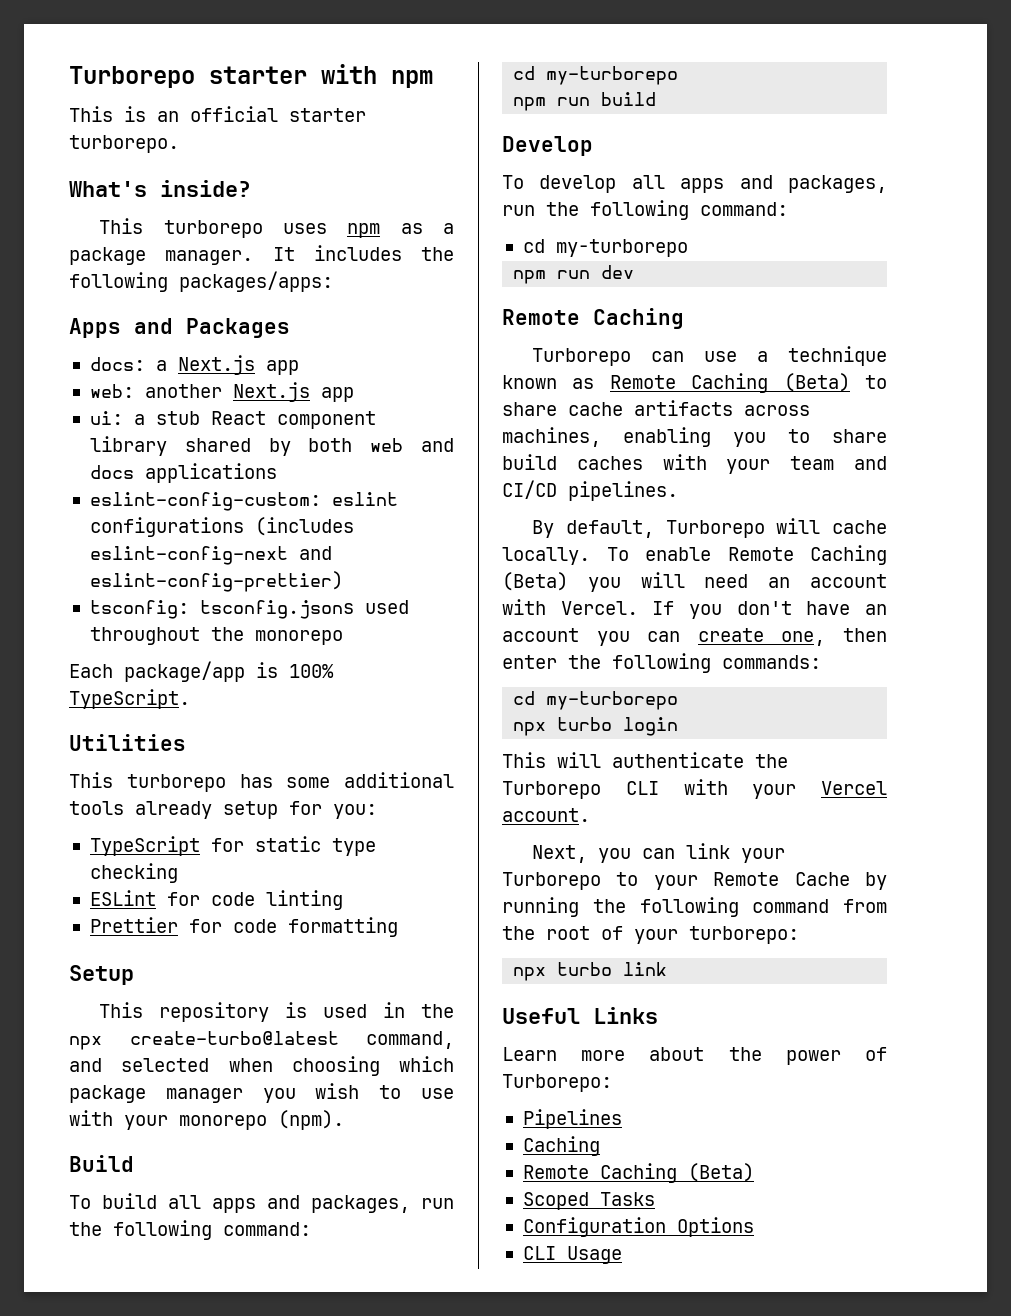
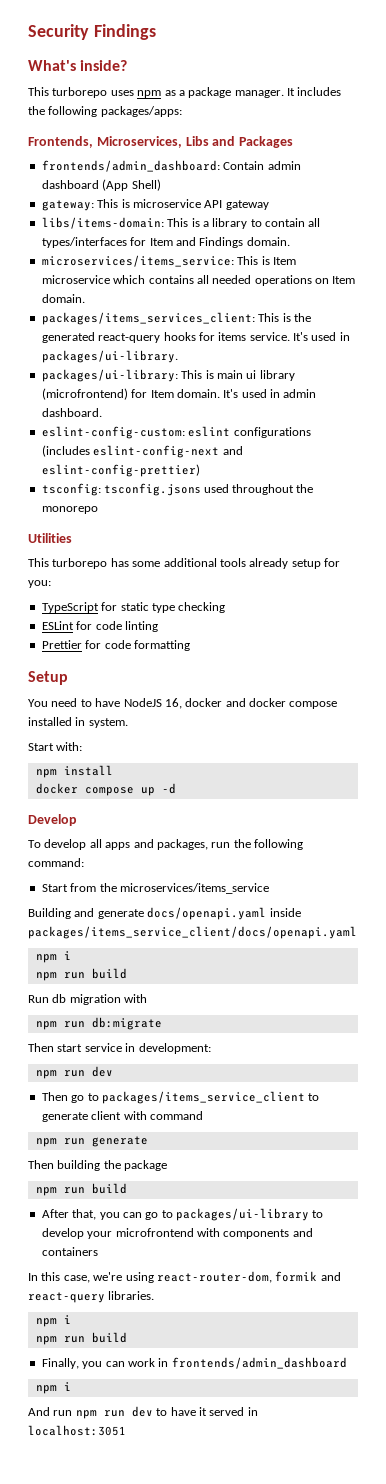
- Turborepo starter with npm
- This is an official starter turborepo.
+ Security Findings
- Apps and Packages
+ Frontends, Microservices, Libs and Packages
- docs: a Next.js app
- web: another Next.js app
- ui: a stub React component library shared by both web and docs applications
+ frontends/admin_dashboard: Contain admin dashboard (App Shell)
+ gateway: This is microservice API gateway
+ libs/items-domain: This is a library to contain all types/interfaces for Item and Findings domain.
+ microservices/items_service: This is Item microservice which contains all needed operations on Item domain.
+ packages/items_services_client: This is the generated react-query hooks for items service. It's used in packages/ui-library.
+ packages/ui-library: This is main ui library (microfrontend) for Item domain. It's used in admin dashboard.
- Each package/app is 100% TypeScript.
- This repository is used in the npx create-turbo@latest command, and selected when choosing which package manager you wish to use with your monorepo (npm).
- Build
- To build all apps and packages, run the following command:
- cd my-turborepo
- npm run build
+ You need to have NodeJS 16, docker and docker compose installed in system.
+ Start with:
+ npm install
+ docker compose up -d
  To develop all apps and packages, run the following command:
- cd my-turborepo
+ Start from the microservices/items_service
+ Building and generate docs/openapi.yaml inside packages/items_service_client/docs/openapi.yaml
+ npm i
+ npm run build
+ Run db migration with
+ npm run db:migrate
+ Then start service in development:
  npm run dev
- Remote Caching
- Turborepo can use a technique known as Remote Caching (Beta) to share cache artifacts across machines, enabling you to share build caches with your team and CI/CD pipelines.
- By default, Turborepo will cache locally. To enable Remote Caching (Beta) you will need an account with Vercel. If you don't have an account you can create one, then enter the following commands:
- cd my-turborepo
- npx turbo login
- This will authenticate the Turborepo CLI with your Vercel account.
- Next, you can link your Turborepo to your Remote Cache by running the following command from the root of your turborepo:
- npx turbo link
- Useful Links
- Learn more about the power of Turborepo:
- Pipelines
- Caching
- Remote Caching (Beta)
- Scoped Tasks
- Configuration Options
- CLI Usage
+ Then go to packages/items_service_client to generate client with command
+ npm run generate
+ Then building the package
+ npm run build
+ After that, you can go to packages/ui-library to develop your microfrontend with components and containers
+ In this case, we're using react-router-dom, formik and react-query libraries.
+ npm i
+ npm run build
+ Finally, you can work in frontends/admin_dashboard
+ npm i
+ And run npm run dev to have it served in localhost:3051

